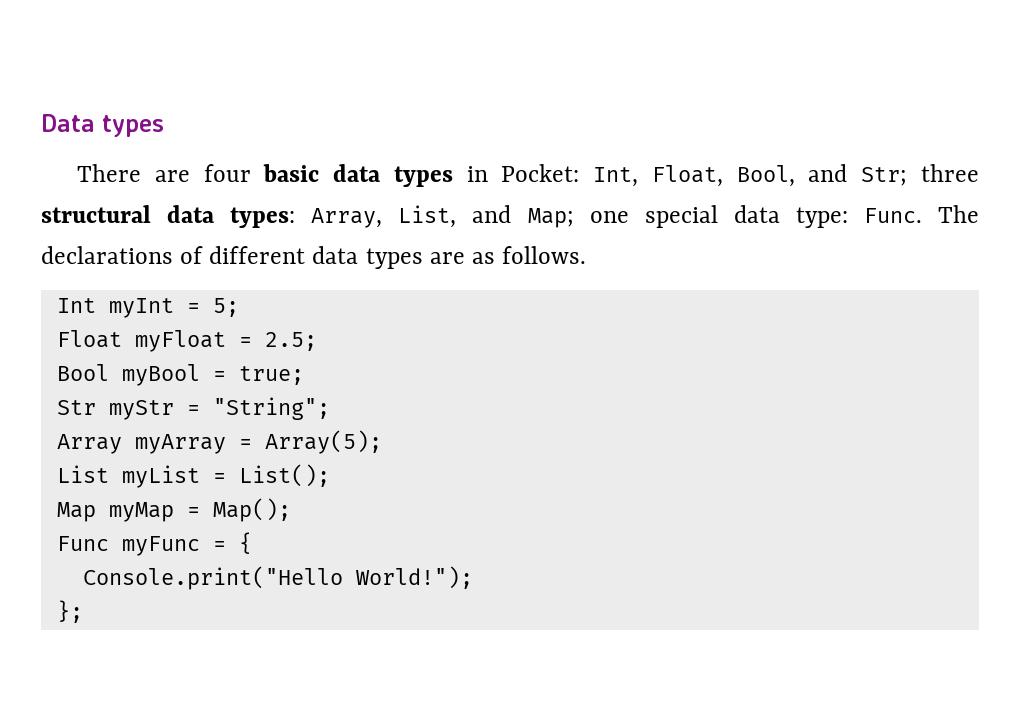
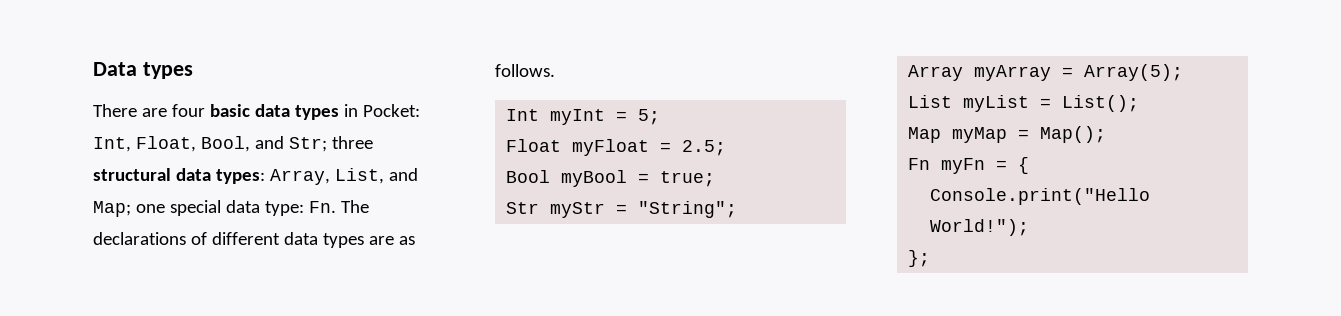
- There are four basic data types in Pocket: Int, Float, Bool, and Str; three structural data types: Array, List, and Map; one special data type: Func. The declarations of different data types are as follows.
+ There are four basic data types in Pocket: Int, Float, Bool, and Str; three structural data types: Array, List, and Map; one special data type: Fn. The declarations of different data types are as follows.
- Func myFunc = {
+ Fn myFn = {

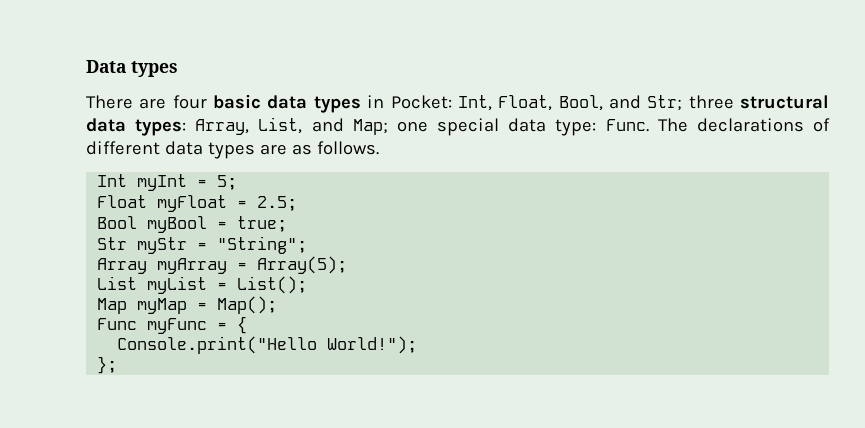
- There are four basic data types in Pocket: Int, Float, Bool, and Str; three structural data types: Array, List, and Map; one special data type: Fn. The declarations of different data types are as follows.
+ There are four basic data types in Pocket: Int, Float, Bool, and Str; three structural data types: Array, List, and Map; one special data type: Func. The declarations of different data types are as follows.
- Fn myFn = {
+ Func myFunc = {

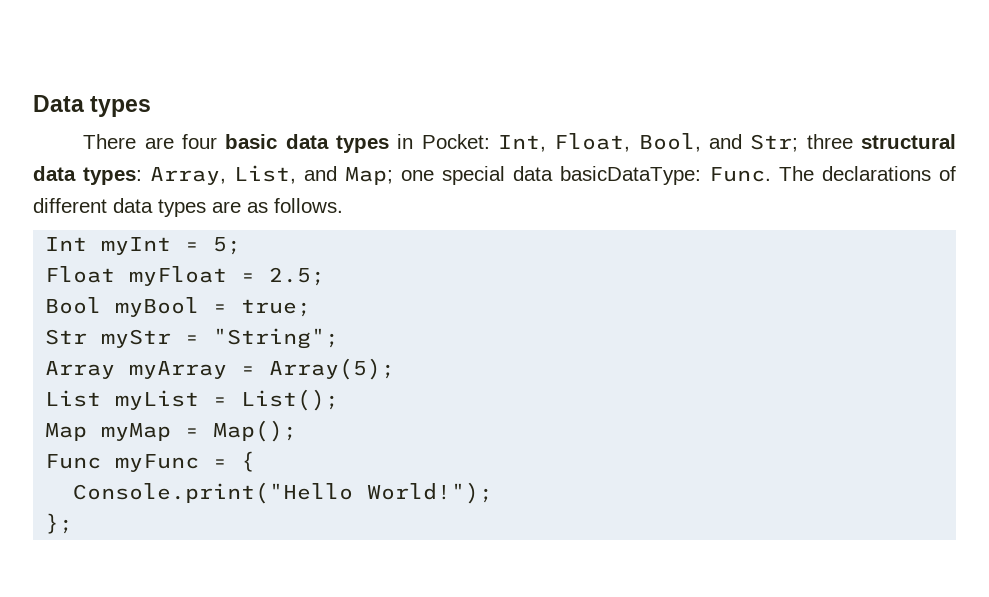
- There are four basic data types in Pocket: Int, Float, Bool, and Str; three structural data types: Array, List, and Map; one special data type: Func.
+ There are four basic data types in Pocket: Int, Float, Bool, and Str; three structural data types: Array, List, and Map; one special data basicDataType: Func.

